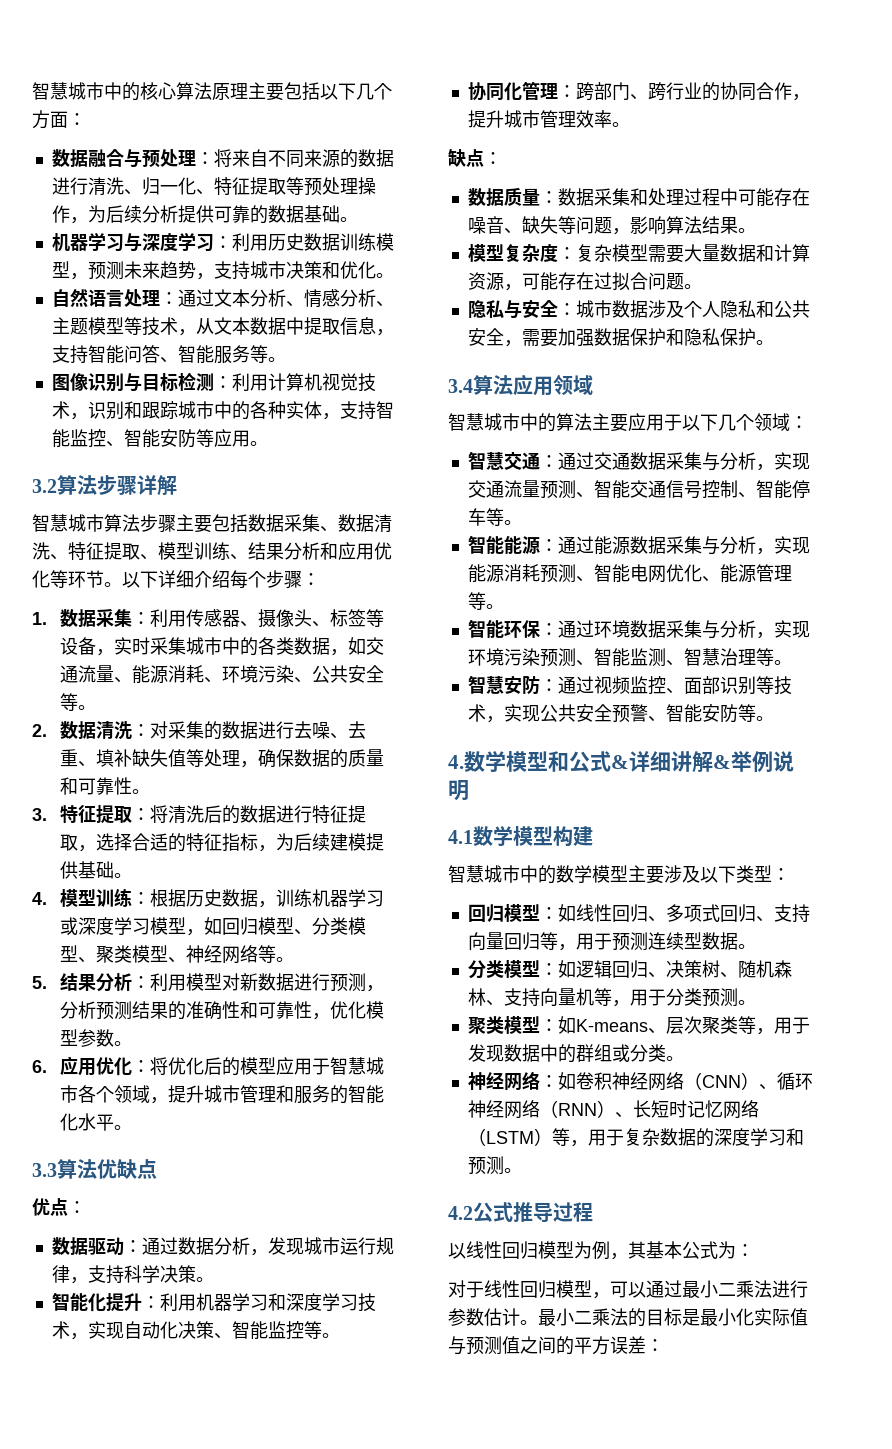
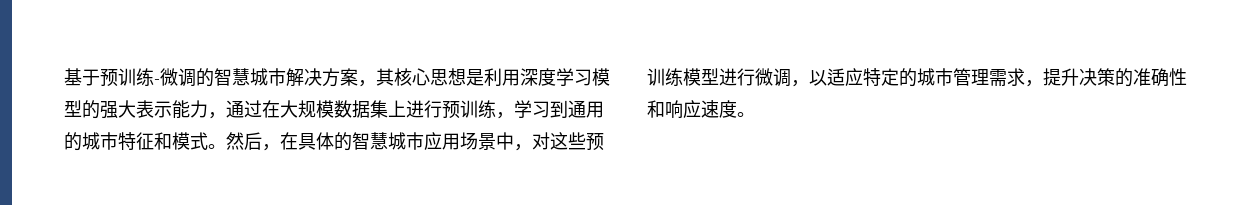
- 智慧城市中的核心算法原理主要包括以下几个方面：
- 数据融合与预处理：将来自不同来源的数据进行清洗、归一化、特征提取等预处理操作，为后续分析提供可靠的数据基础。
- 机器学习与深度学习：利用历史数据训练模型，预测未来趋势，支持城市决策和优化。
- 自然语言处理：通过文本分析、情感分析、主题模型等技术，从文本数据中提取信息，支持智能问答、智能服务等。
- 图像识别与目标检测：利用计算机视觉技术，识别和跟踪城市中的各种实体，支持智能监控、智能安防等应用。
- 3.2算法步骤详解
- 智慧城市算法步骤主要包括数据采集、数据清洗、特征提取、模型训练、结果分析和应用优化等环节。以下详细介绍每个步骤：
- 1.数据采集：利用传感器、摄像头、标签等设备，实时采集城市中的各类数据，如交通流量、能源消耗、环境污染、公共安全等。
- 2.数据清洗：对采集的数据进行去噪、去重、填补缺失值等处理，确保数据的质量和可靠性。
- 3.特征提取：将清洗后的数据进行特征提取，选择合适的特征指标，为后续建模提供基础。
- 4.模型训练：根据历史数据，训练机器学习或深度学习模型，如回归模型、分类模型、聚类模型、神经网络等。
- 5.结果分析：利用模型对新数据进行预测，分析预测结果的准确性和可靠性，优化模型参数。
- 6.应用优化：将优化后的模型应用于智慧城市各个领域，提升城市管理和服务的智能化水平。
- 3.3算法优缺点
- 优点：
- 数据驱动：通过数据分析，发现城市运行规律，支持科学决策。
- 智能化提升：利用机器学习和深度学习技术，实现自动化决策、智能监控等。
- 协同化管理：跨部门、跨行业的协同合作，提升城市管理效率。
- 缺点：
- 数据质量：数据采集和处理过程中可能存在噪音、缺失等问题，影响算法结果。
- 模型复杂度：复杂模型需要大量数据和计算资源，可能存在过拟合问题。
- 隐私与安全：城市数据涉及个人隐私和公共安全，需要加强数据保护和隐私保护。
- 3.4算法应用领域
- 智慧城市中的算法主要应用于以下几个领域：
- 智慧交通：通过交通数据采集与分析，实现交通流量预测、智能交通信号控制、智能停车等。
- 智能能源：通过能源数据采集与分析，实现能源消耗预测、智能电网优化、能源管理等。
- 智能环保：通过环境数据采集与分析，实现环境污染预测、智能监测、智慧治理等。
- 智慧安防：通过视频监控、面部识别等技术，实现公共安全预警、智能安防等。
- 4.数学模型和公式&详细讲解&举例说明
- 4.1数学模型构建
- 智慧城市中的数学模型主要涉及以下类型：
- 回归模型：如线性回归、多项式回归、支持向量回归等，用于预测连续型数据。
- 分类模型：如逻辑回归、决策树、随机森林、支持向量机等，用于分类预测。
- 聚类模型：如K-means、层次聚类等，用于发现数据中的群组或分类。
- 神经网络：如卷积神经网络（CNN）、循环神经网络（RNN）、长短时记忆网络（LSTM）等，用于复杂数据的深度学习和预测。
- 4.2公式推导过程
- 以线性回归模型为例，其基本公式为：
- 对于线性回归模型，可以通过最小二乘法进行参数估计。最小二乘法的目标是最小化实际值与预测值之间的平方误差：
+ 基于预训练-微调的智慧城市解决方案，其核心思想是利用深度学习模型的强大表示能力，通过在大规模数据集上进行预训练，学习到通用的城市特征和模式。然后，在具体的智慧城市应用场景中，对这些预训练模型进行微调，以适应特定的城市管理需求，提升决策的准确性和响应速度。

